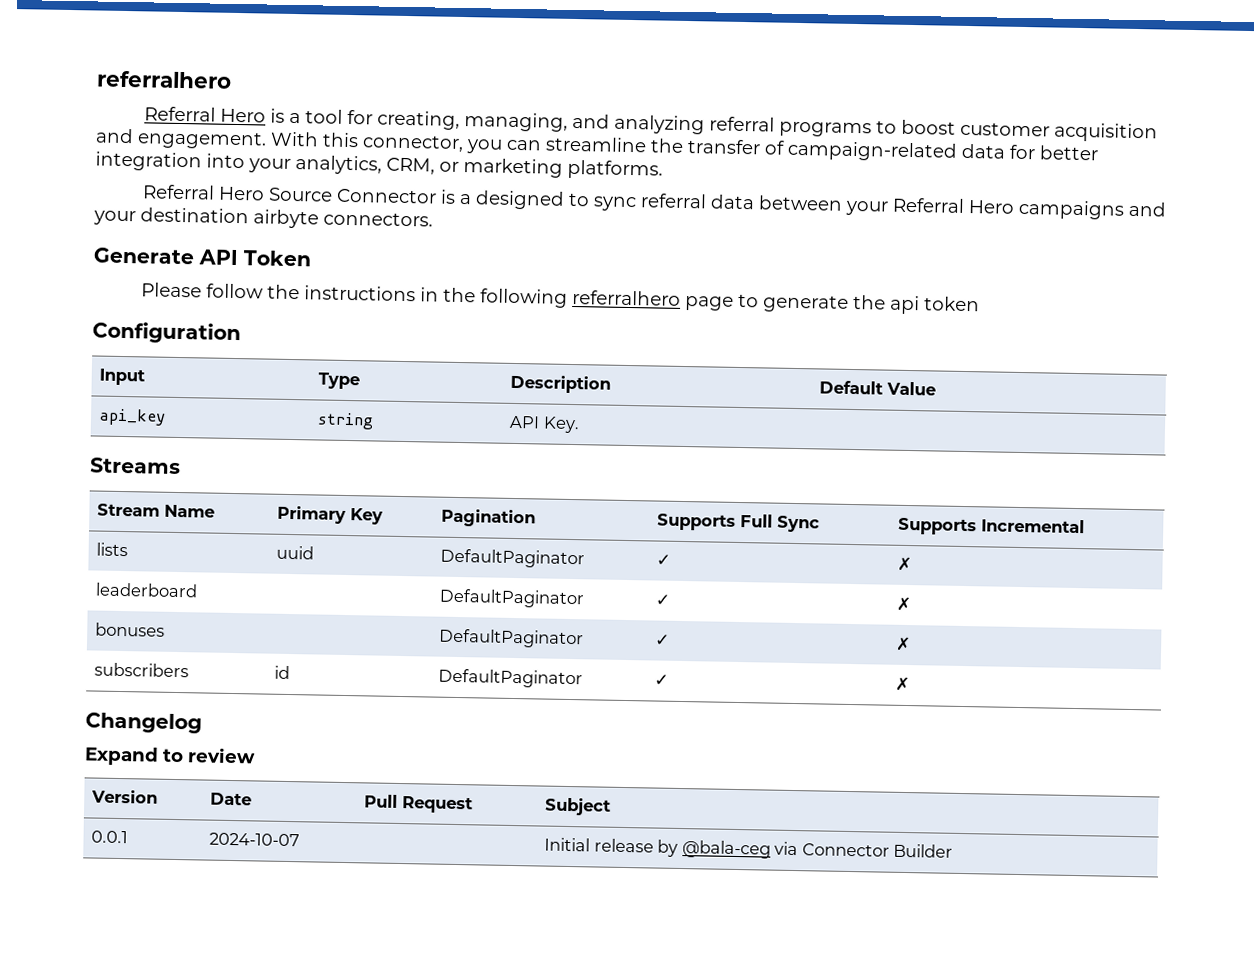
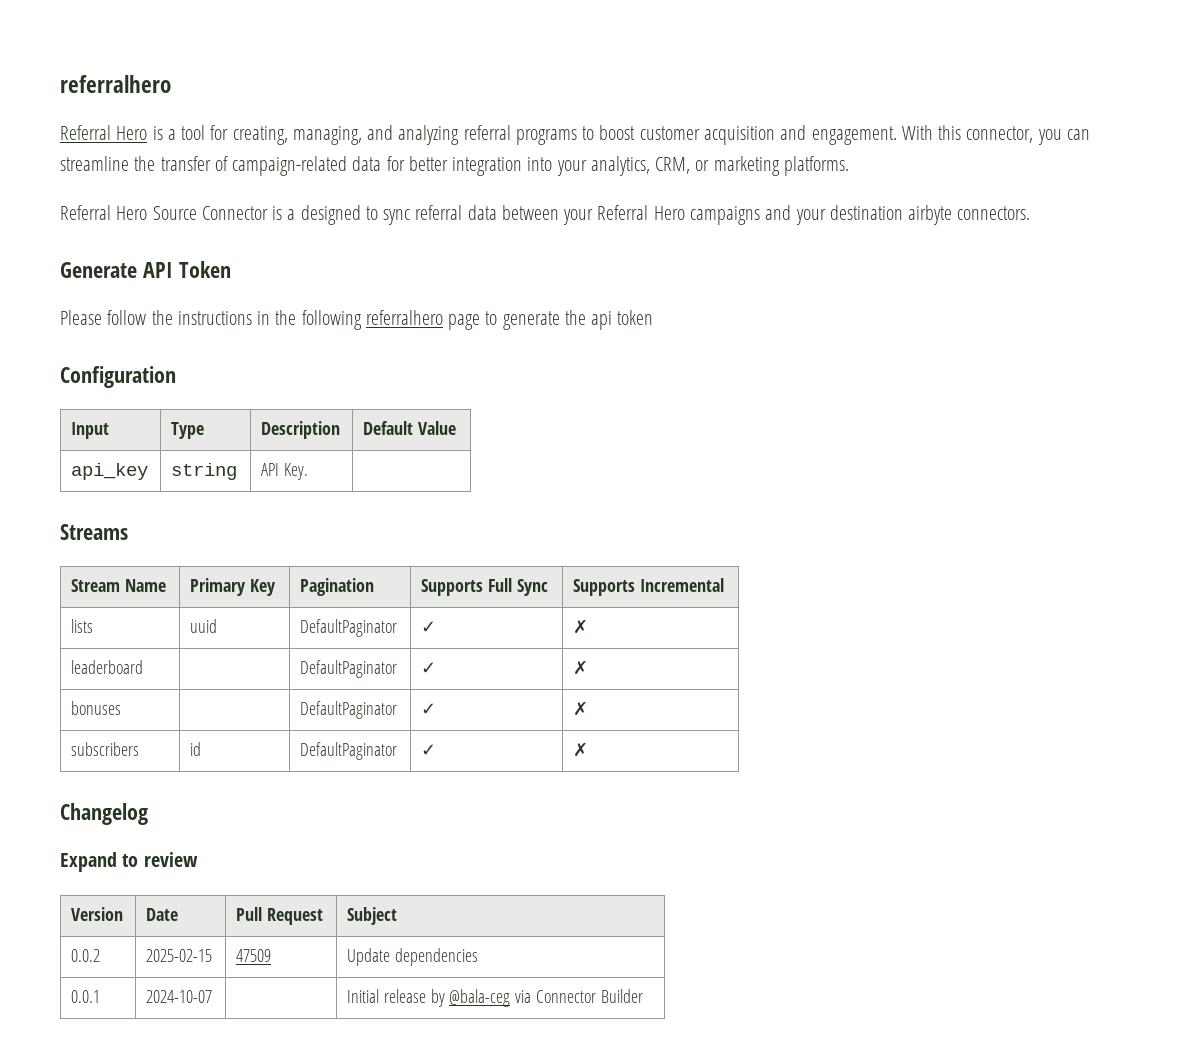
+ 0.0.2 | 2025-02-15 | 47509 | Update dependencies

